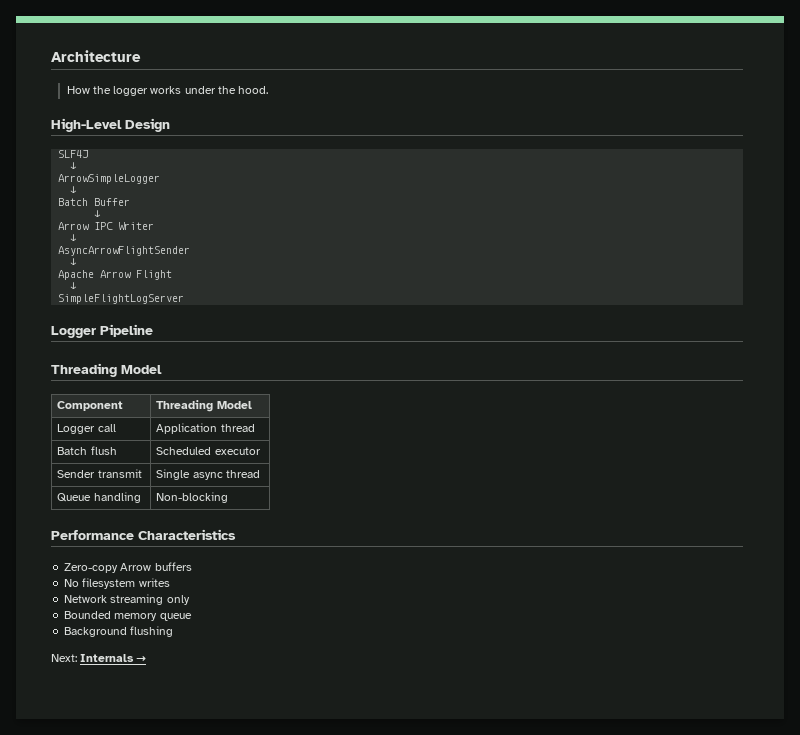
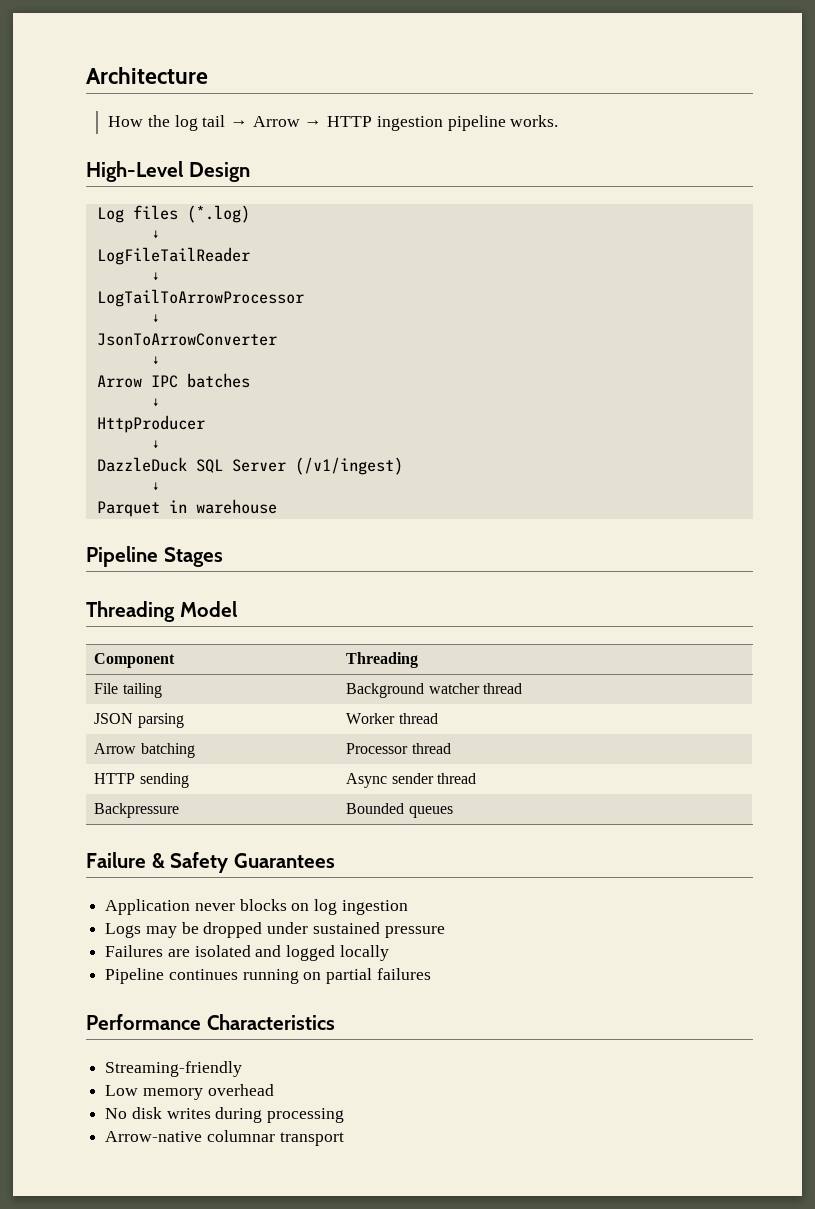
- How the logger works under the hood.
+ How the log tail → Arrow → HTTP ingestion pipeline works.
- SLF4J
+ Log files (*.log)
  ↓
- ArrowSimpleLogger
+ LogFileTailReader
  ↓
- Batch Buffer
+ LogTailToArrowProcessor
+ ↓
+ JsonToArrowConverter
- Arrow IPC Writer
+ Arrow IPC batches
  ↓
- AsyncArrowFlightSender
+ HttpProducer
  ↓
- Apache Arrow Flight
+ DazzleDuck SQL Server (/v1/ingest)
  ↓
- SimpleFlightLogServer
- Logger Pipeline
+ Parquet in warehouse
+ Pipeline Stages
- Component | Threading Model
- Logger call | Application thread
- Batch flush | Scheduled executor
- Sender transmit | Single async thread
- Queue handling | Non-blocking
+ Component | Threading
+ File tailing | Background watcher thread
+ JSON parsing | Worker thread
+ Arrow batching | Processor thread
+ HTTP sending | Async sender thread
+ Backpressure | Bounded queues
+ Failure & Safety Guarantees
+ Application never blocks on log ingestion
+ Logs may be dropped under sustained pressure
+ Failures are isolated and logged locally
+ Pipeline continues running on partial failures
  Performance Characteristics
- Zero-copy Arrow buffers
+ Streaming-friendly
+ Low memory overhead
- No filesystem writes
- Network streaming only
- Bounded memory queue
- Background flushing
- Next: Internals →
+ No disk writes during processing
+ Arrow-native columnar transport

